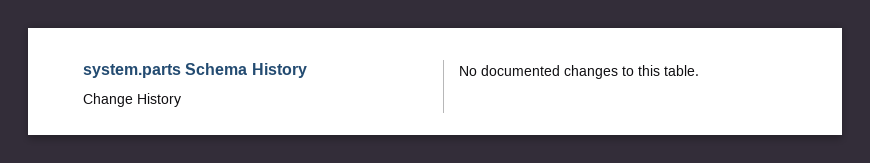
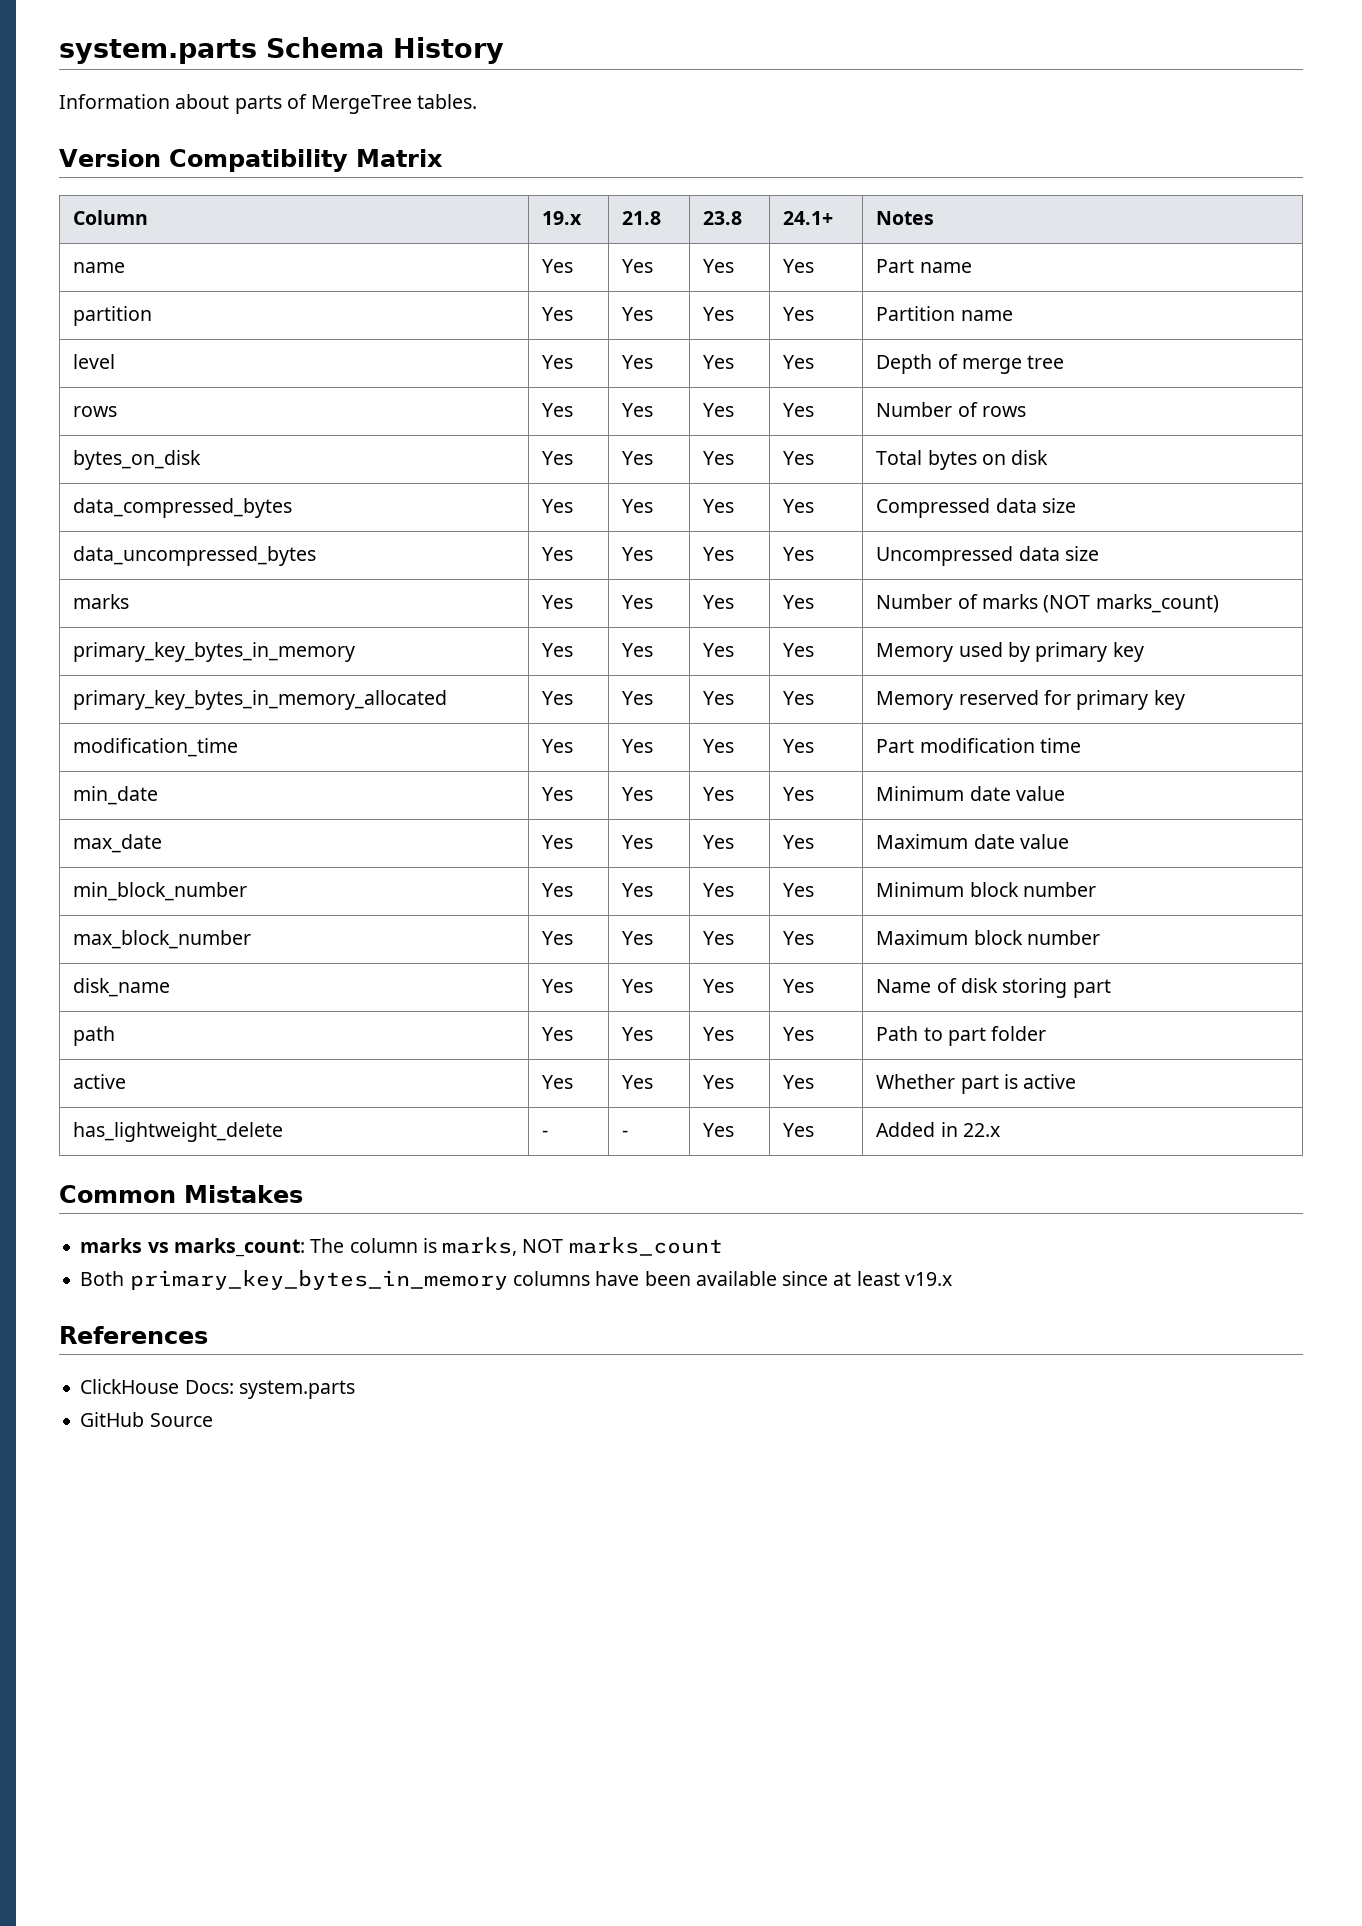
- Change History
- No documented changes to this table.
+ Information about parts of MergeTree tables.
+ Version Compatibility Matrix
+ Column | 19.x | 21.8 | 23.8 | 24.1+ | Notes
+ name | Yes | Yes | Yes | Yes | Part name
+ partition | Yes | Yes | Yes | Yes | Partition name
+ level | Yes | Yes | Yes | Yes | Depth of merge tree
+ rows | Yes | Yes | Yes | Yes | Number of rows
+ bytes_on_disk | Yes | Yes | Yes | Yes | Total bytes on disk
+ data_compressed_bytes | Yes | Yes | Yes | Yes | Compressed data size
+ data_uncompressed_bytes | Yes | Yes | Yes | Yes | Uncompressed data size
+ marks | Yes | Yes | Yes | Yes | Number of marks (NOT marks_count)
+ primary_key_bytes_in_memory | Yes | Yes | Yes | Yes | Memory used by primary key
+ primary_key_bytes_in_memory_allocated | Yes | Yes | Yes | Yes | Memory reserved for primary key
+ modification_time | Yes | Yes | Yes | Yes | Part modification time
+ min_date | Yes | Yes | Yes | Yes | Minimum date value
+ max_date | Yes | Yes | Yes | Yes | Maximum date value
+ min_block_number | Yes | Yes | Yes | Yes | Minimum block number
+ max_block_number | Yes | Yes | Yes | Yes | Maximum block number
+ disk_name | Yes | Yes | Yes | Yes | Name of disk storing part
+ path | Yes | Yes | Yes | Yes | Path to part folder
+ active | Yes | Yes | Yes | Yes | Whether part is active
+ has_lightweight_delete | - | - | Yes | Yes | Added in 22.x
+ Common Mistakes
+ marks vs marks_count: The column is marks, NOT marks_count
+ Both primary_key_bytes_in_memory columns have been available since at least v19.x
+ References
+ ClickHouse Docs: system.parts
+ GitHub Source

